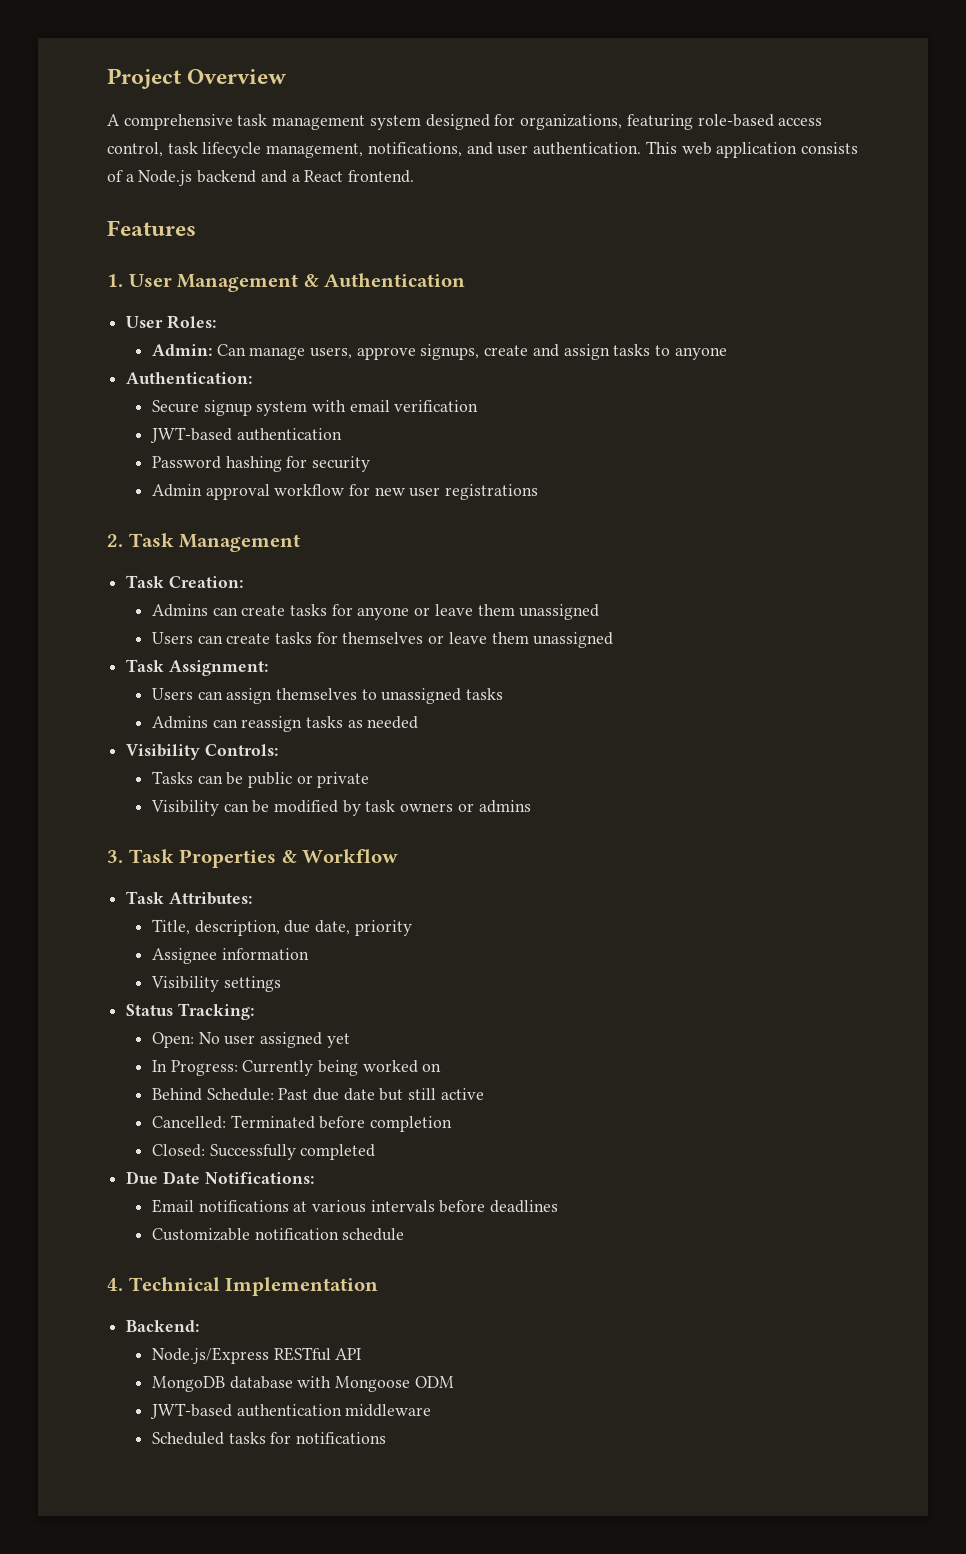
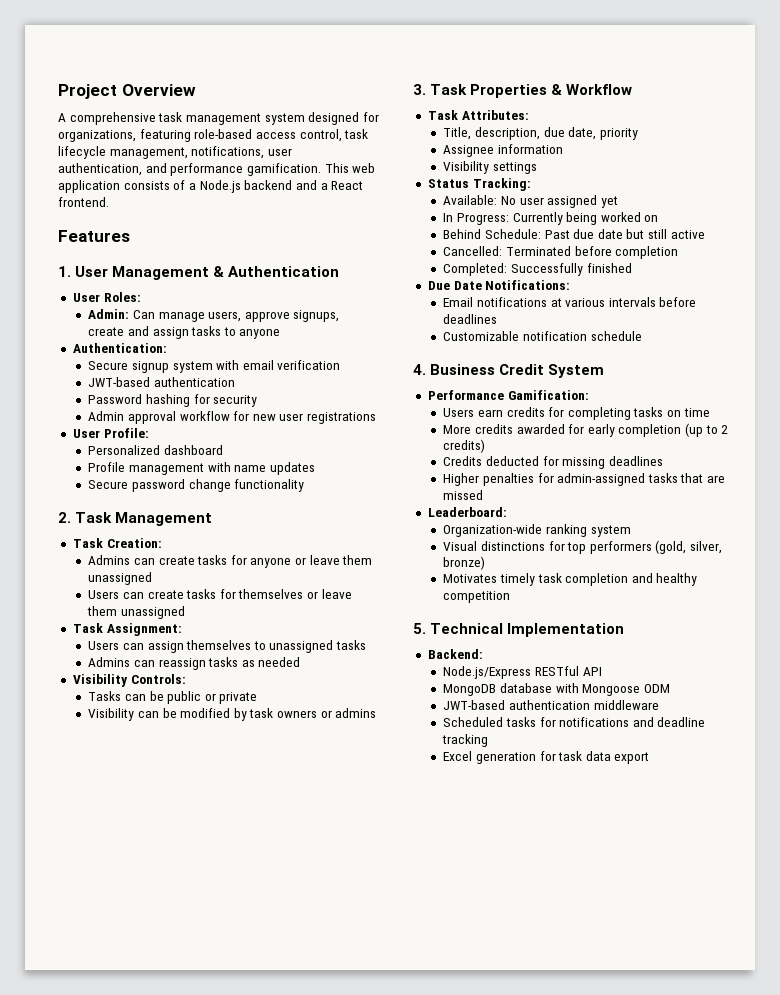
- A comprehensive task management system designed for organizations, featuring role-based access control, task lifecycle management, notifications, and user authentication.
+ A comprehensive task management system designed for organizations, featuring role-based access control, task lifecycle management, notifications, user authentication, and performance gamification.
+ User Profile:
+ Personalized dashboard
+ Profile management with name updates
+ Secure password change functionality
- Open: No user assigned yet
+ Available: No user assigned yet
- Closed: Successfully completed
+ Completed: Successfully finished
- 4. Technical Implementation
+ 4. Business Credit System
+ Performance Gamification:
+ Users earn credits for completing tasks on time
+ More credits awarded for early completion (up to 2 credits)
+ Credits deducted for missing deadlines
+ Higher penalties for admin-assigned tasks that are missed
+ Leaderboard:
+ Organization-wide ranking system
+ Visual distinctions for top performers (gold, silver, bronze)
+ Motivates timely task completion and healthy competition
+ 5. Technical Implementation
- Scheduled tasks for notifications
+ Scheduled tasks for notifications and deadline tracking
+ Excel generation for task data export

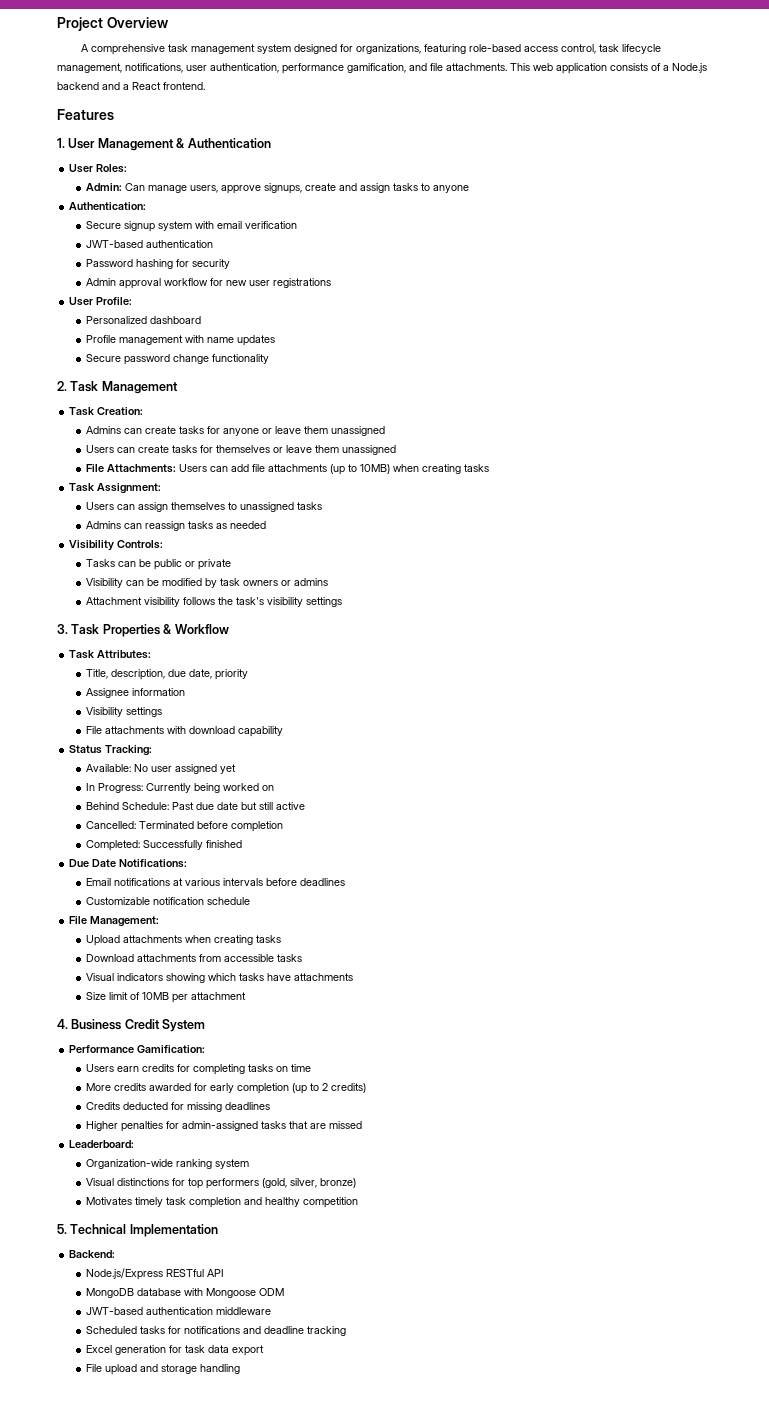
- A comprehensive task management system designed for organizations, featuring role-based access control, task lifecycle management, notifications, user authentication, and performance gamification.
+ A comprehensive task management system designed for organizations, featuring role-based access control, task lifecycle management, notifications, user authentication, performance gamification, and file attachments.
+ File Attachments: Users can add file attachments (up to 10MB) when creating tasks
+ Attachment visibility follows the task's visibility settings
+ File attachments with download capability
+ File Management:
+ Upload attachments when creating tasks
+ Download attachments from accessible tasks
+ Visual indicators showing which tasks have attachments
+ Size limit of 10MB per attachment
+ File upload and storage handling

